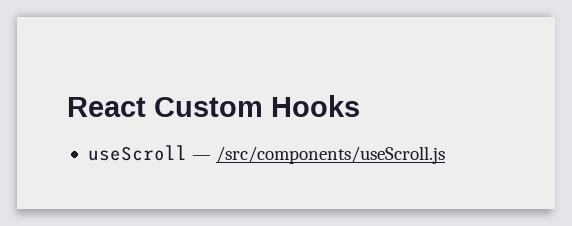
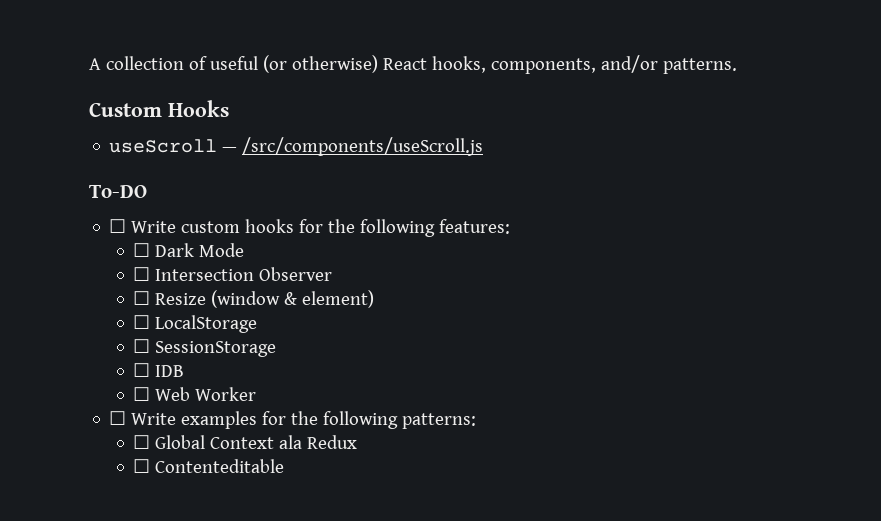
- React Custom Hooks
+ A collection of useful (or otherwise) React hooks, components, and/or patterns.
+ Custom Hooks
+ To-DO
+ ☐ Write custom hooks for the following features:
+ ☐ Dark Mode
+ ☐ Intersection Observer
+ ☐ Resize (window & element)
+ ☐ LocalStorage
+ ☐ SessionStorage
+ ☐ IDB
+ ☐ Web Worker
+ ☐ Write examples for the following patterns:
+ ☐ Global Context ala Redux
+ ☐ Contenteditable

